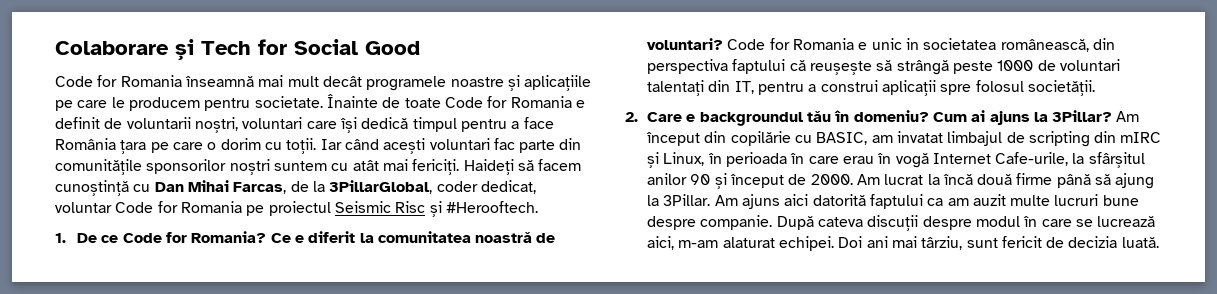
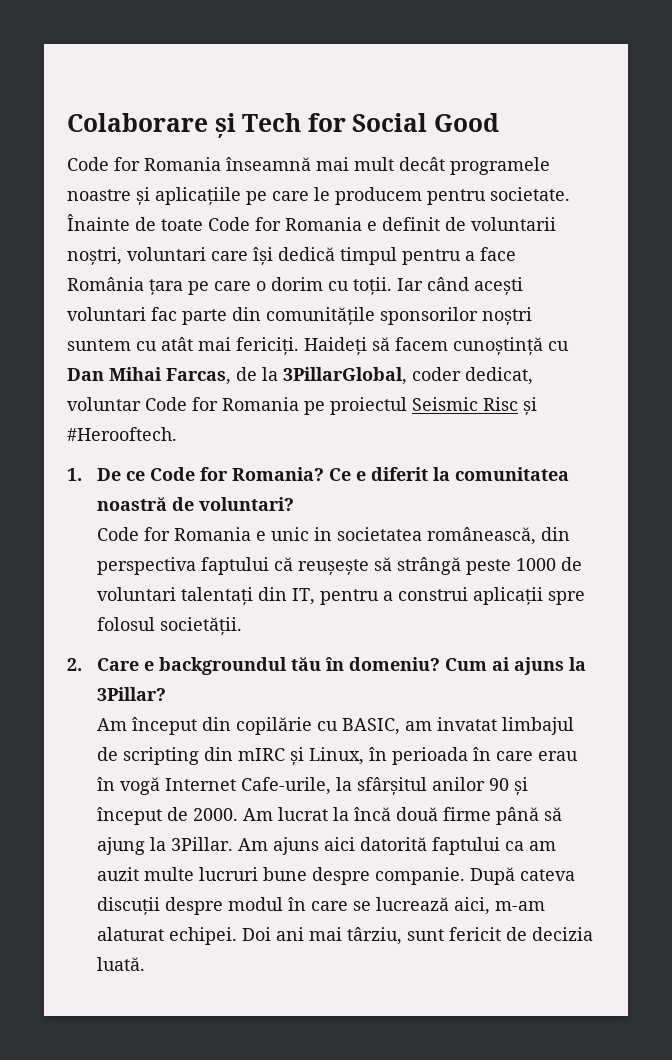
- Ce e diferit la comunitatea noastră de voluntari? Code for Romania e unic in societatea românească, din perspectiva faptului că reușește să strângă peste 1000 de voluntari talentați din IT, pentru a construi aplicații spre folosul societății.
+ Ce e diferit la comunitatea noastră de voluntari?
+ Code for Romania e unic in societatea românească, din perspectiva faptului că reușește să strângă peste 1000 de voluntari talentați din IT, pentru a construi aplicații spre folosul societății.
- Cum ai ajuns la 3Pillar? Am început din copilărie cu BASIC, am invatat limbajul de scripting din mIRC și Linux, în perioada în care erau în vogă Internet Cafe-urile, la sfârșitul anilor 90 și început de 2000.
+ Cum ai ajuns la 3Pillar?
+ Am început din copilărie cu BASIC, am invatat limbajul de scripting din mIRC și Linux, în perioada în care erau în vogă Internet Cafe-urile, la sfârșitul anilor 90 și început de 2000.

